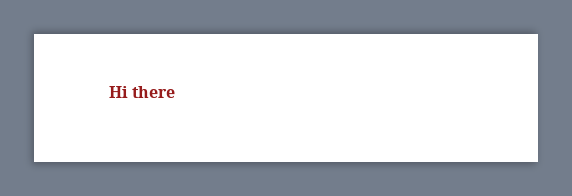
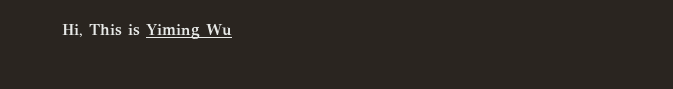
- Hi there
+ Hi, This is Yiming Wu

